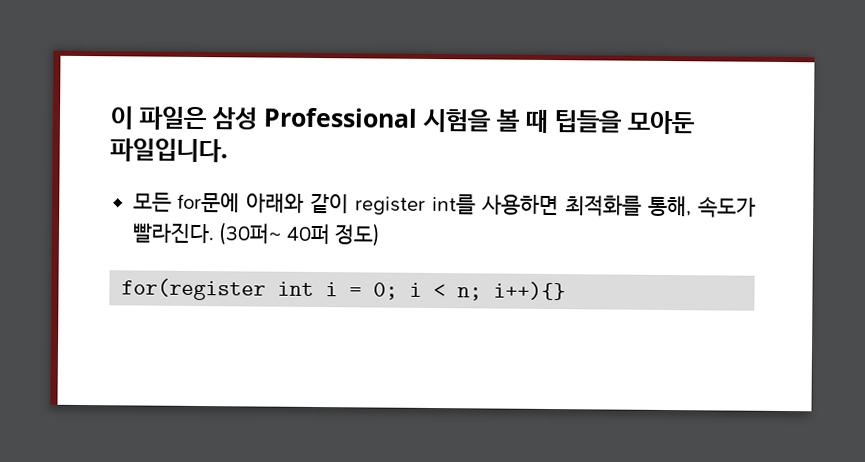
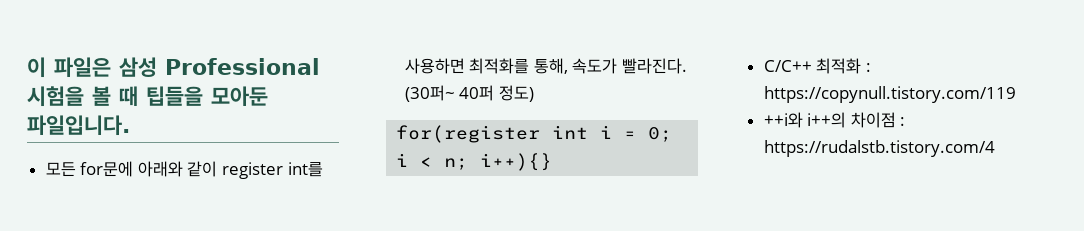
+ C/C++ 최적화 : https://copynull.tistory.com/119
+ ++i와 i++의 차이점 : https://rudalstb.tistory.com/4

